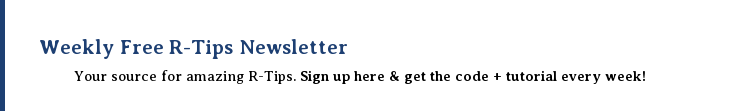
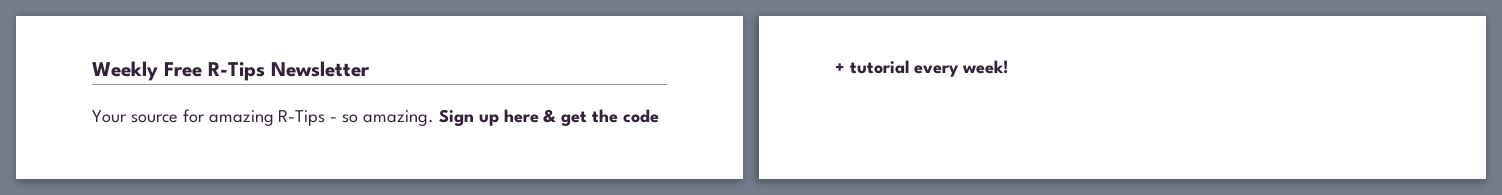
- Your source for amazing R-Tips.
+ Your source for amazing R-Tips - so amazing.

